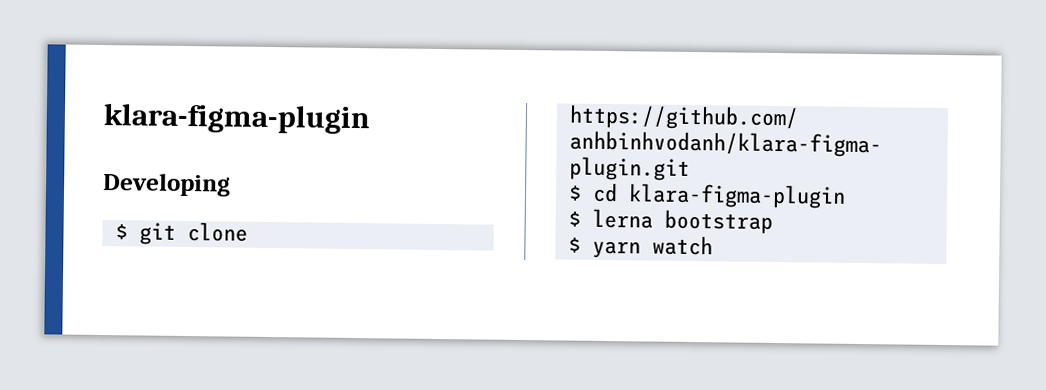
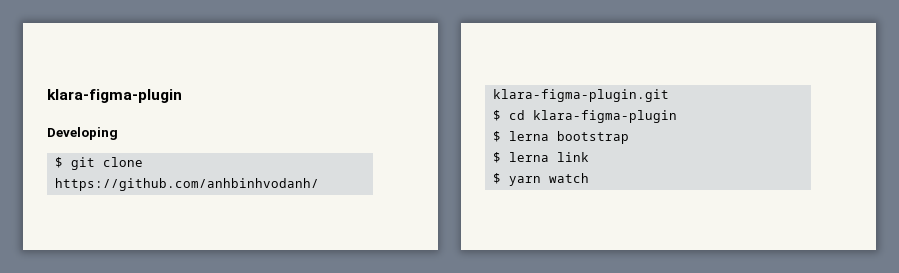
+ $ lerna link

